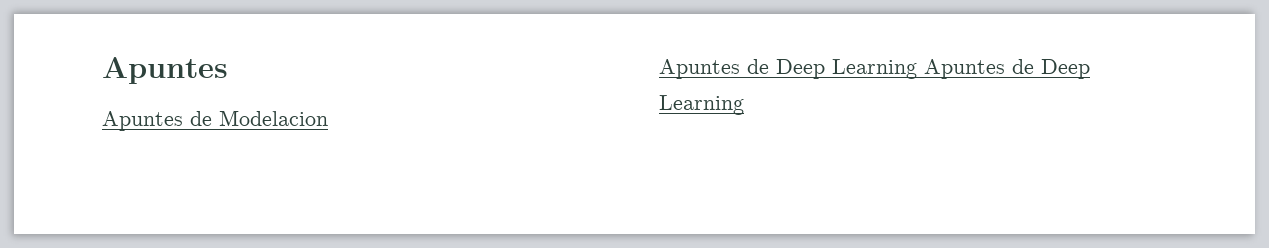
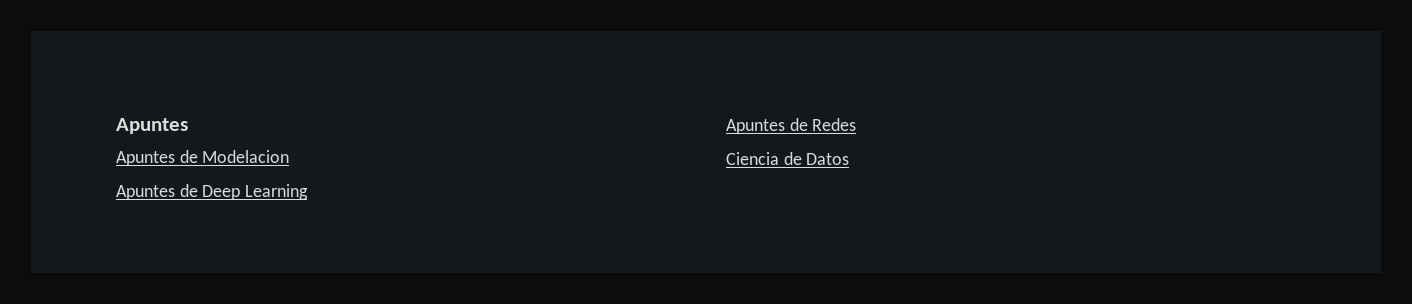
- Apuntes de Deep Learning Apuntes de Deep Learning
+ Apuntes de Deep Learning
+ Apuntes de Redes
+ Ciencia de Datos

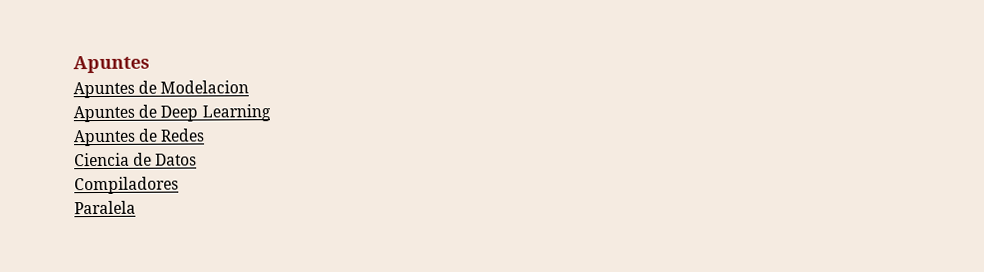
+ Compiladores
+ Paralela

